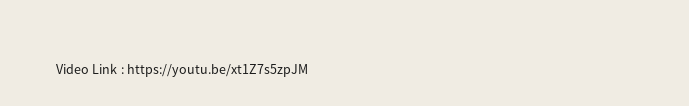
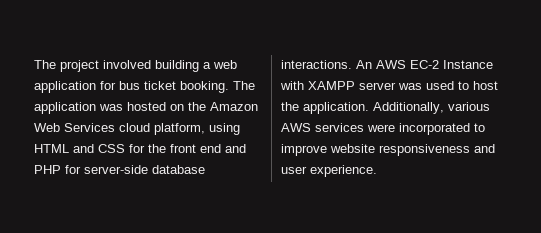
- Video Link : https://youtu.be/xt1Z7s5zpJM
+ The project involved building a web application for bus ticket booking. The application was hosted on the Amazon Web Services cloud platform, using HTML and CSS for the front end and PHP for server-side database interactions. An AWS EC-2 Instance with XAMPP server was used to host the application. Additionally, various AWS services were incorporated to improve website responsiveness and user experience.

